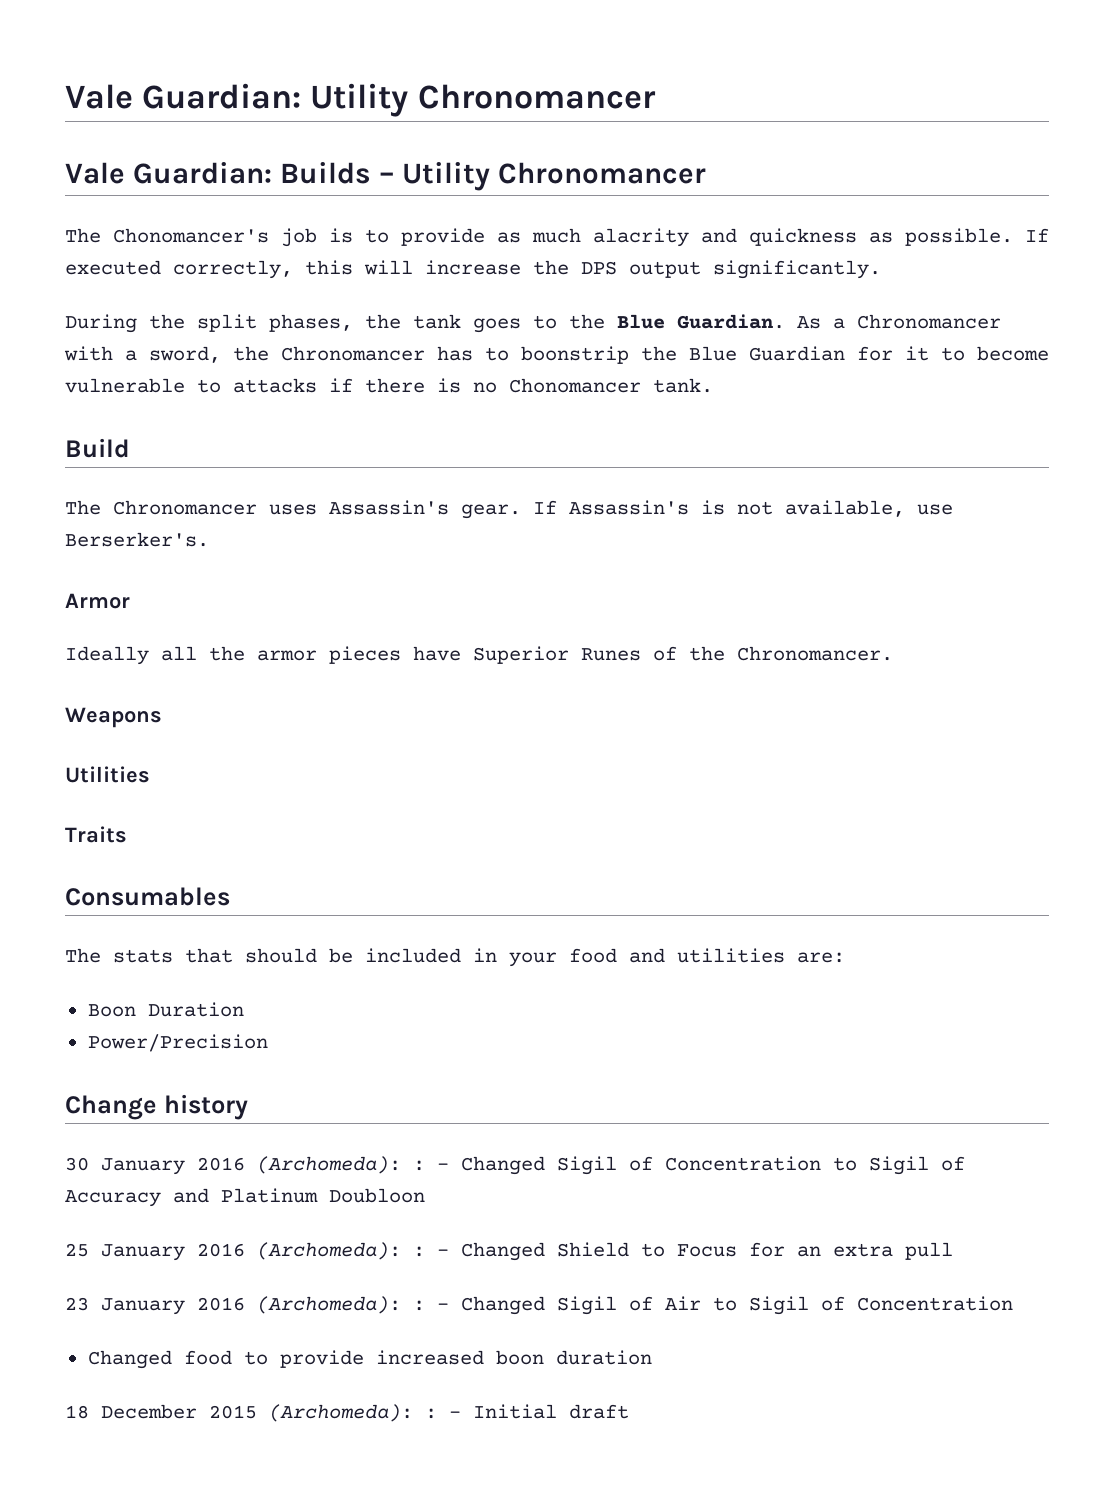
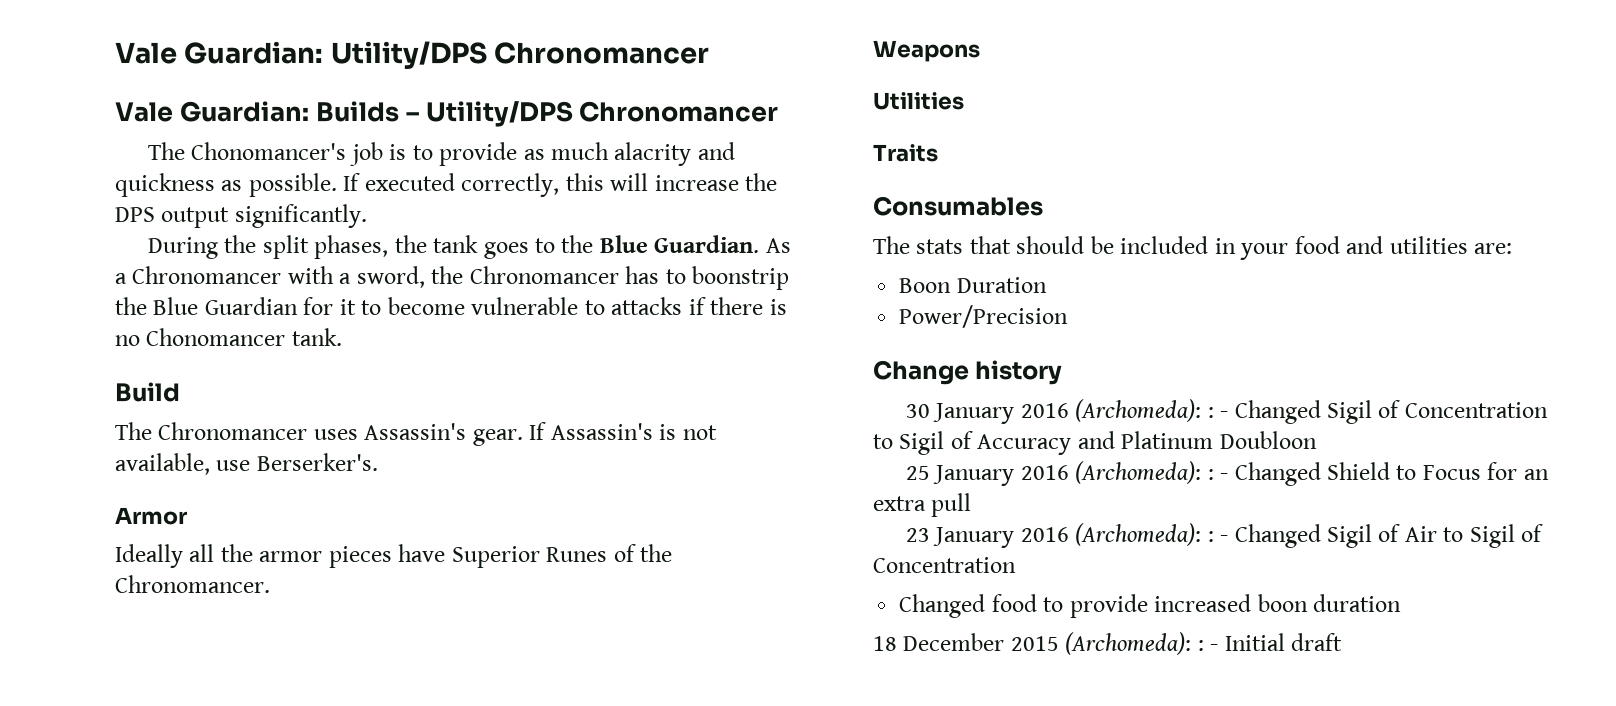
- Vale Guardian: Utility Chronomancer
+ Vale Guardian: Utility/DPS Chronomancer
- Vale Guardian: Builds – Utility Chronomancer
+ Vale Guardian: Builds – Utility/DPS Chronomancer

